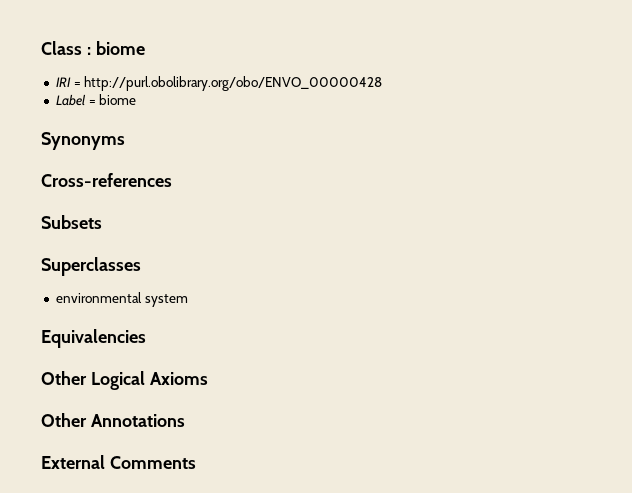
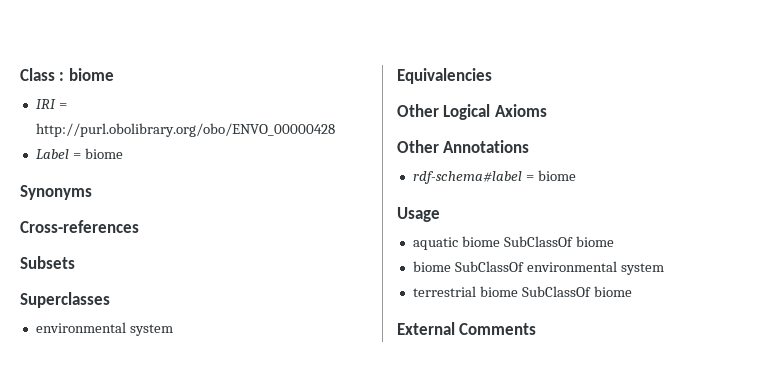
+ rdf-schema#label = biome
+ Usage
+ aquatic biome SubClassOf biome
+ biome SubClassOf environmental system
+ terrestrial biome SubClassOf biome

